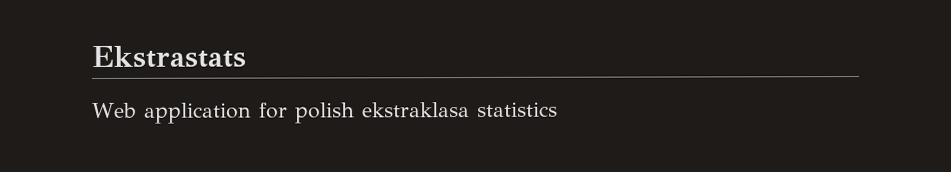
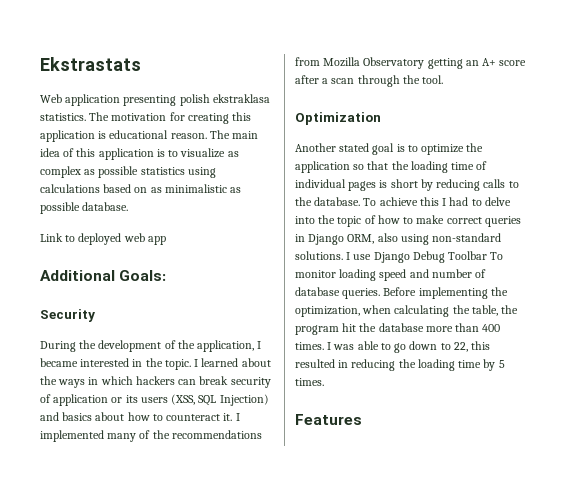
- Web application for polish ekstraklasa statistics
+ Web application presenting polish ekstraklasa statistics. The motivation for creating this application is educational reason. The main idea of this application is to visualize as complex as possible statistics using calculations based on as minimalistic as possible database.
+ Link to deployed web app
+ Additional Goals:
+ Security
+ During the development of the application, I became interested in the topic. I learned about the ways in which hackers can break security of application or its users (XSS, SQL Injection) and basics about how to counteract it. I implemented many of the recommendations from Mozilla Observatory getting an A+ score after a scan through the tool.
+ Optimization
+ Another stated goal is to optimize the application so that the loading time of individual pages is short by reducing calls to the database. To achieve this I had to delve into the topic of how to make correct queries in Django ORM, also using non-standard solutions. I use Django Debug Toolbar To monitor loading speed and number of database queries. Before implementing the optimization, when calculating the table, the program hit the database more than 400 times. I was able to go down to 22, this resulted in reducing the loading time by 5 times.
+ Features

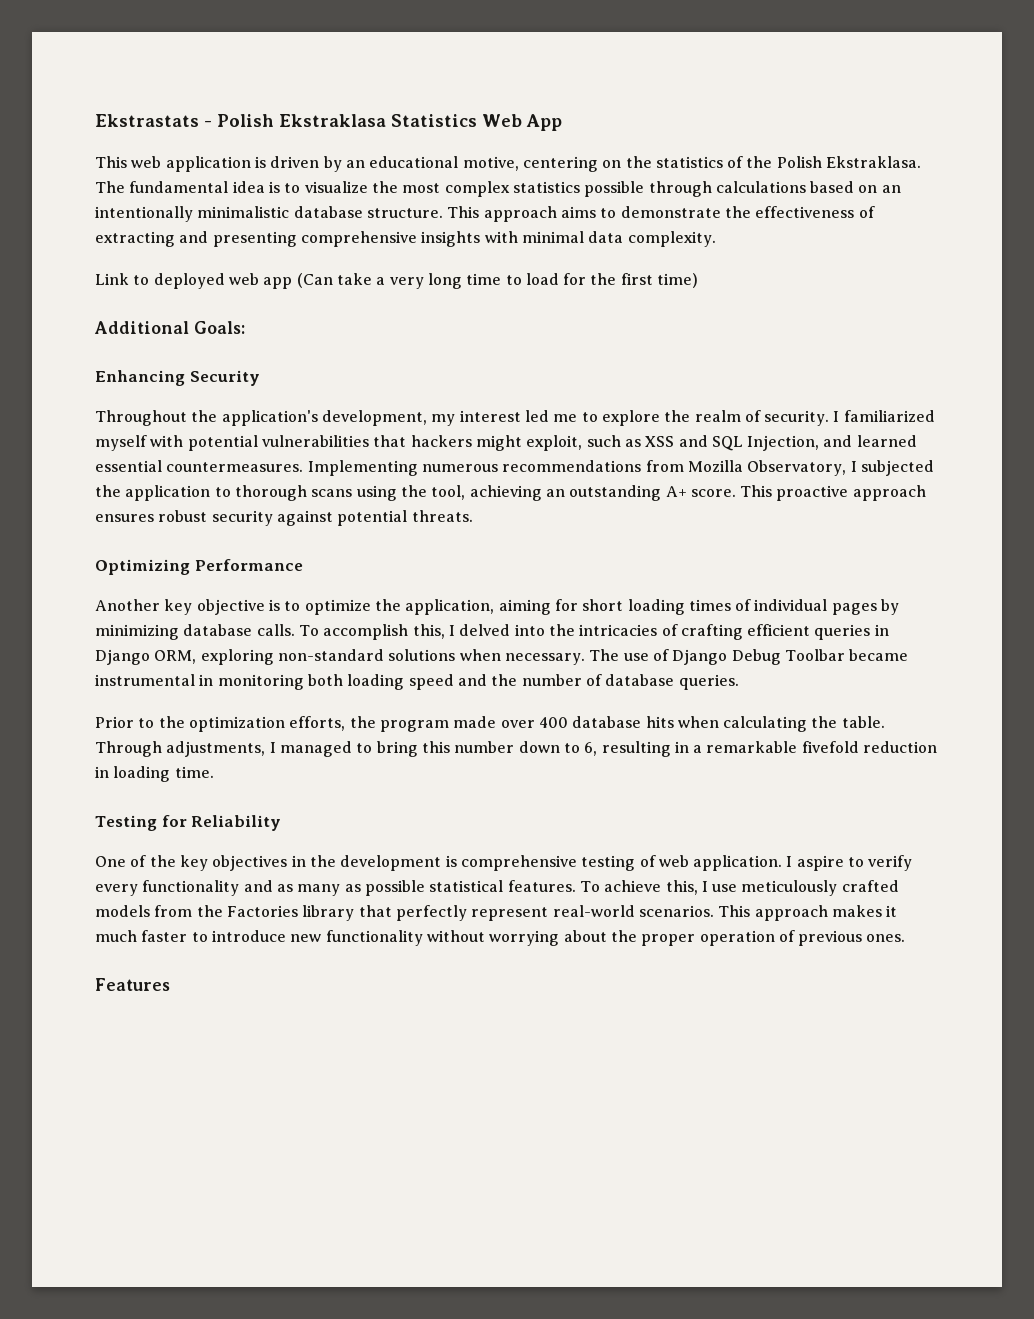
- Ekstrastats
- Web application presenting polish ekstraklasa statistics. The motivation for creating this application is educational reason. The main idea of this application is to visualize as complex as possible statistics using calculations based on as minimalistic as possible database.
+ Ekstrastats - Polish Ekstraklasa Statistics Web App
+ This web application is driven by an educational motive, centering on the statistics of the Polish Ekstraklasa. The fundamental idea is to visualize the most complex statistics possible through calculations based on an intentionally minimalistic database structure. This approach aims to demonstrate the effectiveness of extracting and presenting comprehensive insights with minimal data complexity.
- Link to deployed web app
+ Link to deployed web app (Can take a very long time to load for the first time)
- Security
+ Enhancing Security
- During the development of the application, I became interested in the topic. I learned about the ways in which hackers can break security of application or its users (XSS, SQL Injection) and basics about how to counteract it. I implemented many of the recommendations from Mozilla Observatory getting an A+ score after a scan through the tool.
- Optimization
+ Throughout the application's development, my interest led me to explore the realm of security. I familiarized myself with potential vulnerabilities that hackers might exploit, such as XSS and SQL Injection, and learned essential countermeasures. Implementing numerous recommendations from Mozilla Observatory, I subjected the application to thorough scans using the tool, achieving an outstanding A+ score. This proactive approach ensures robust security against potential threats.
+ Optimizing Performance
- Another stated goal is to optimize the application so that the loading time of individual pages is short by reducing calls to the database. To achieve this I had to delve into the topic of how to make correct queries in Django ORM, also using non-standard solutions. I use Django Debug Toolbar To monitor loading speed and number of database queries. Before implementing the optimization, when calculating the table, the program hit the database more than 400 times. I was able to go down to 22, this resulted in reducing the loading time by 5 times.
+ Another key objective is to optimize the application, aiming for short loading times of individual pages by minimizing database calls. To accomplish this, I delved into the intricacies of crafting efficient queries in Django ORM, exploring non-standard solutions when necessary. The use of Django Debug Toolbar became instrumental in monitoring both loading speed and the number of database queries.
+ Prior to the optimization efforts, the program made over 400 database hits when calculating the table. Through adjustments, I managed to bring this number down to 6, resulting in a remarkable fivefold reduction in loading time.
+ Testing for Reliability
+ One of the key objectives in the development is comprehensive testing of web application. I aspire to verify every functionality and as many as possible statistical features. To achieve this, I use meticulously crafted models from the Factories library that perfectly represent real-world scenarios. This approach makes it much faster to introduce new functionality without worrying about the proper operation of previous ones.

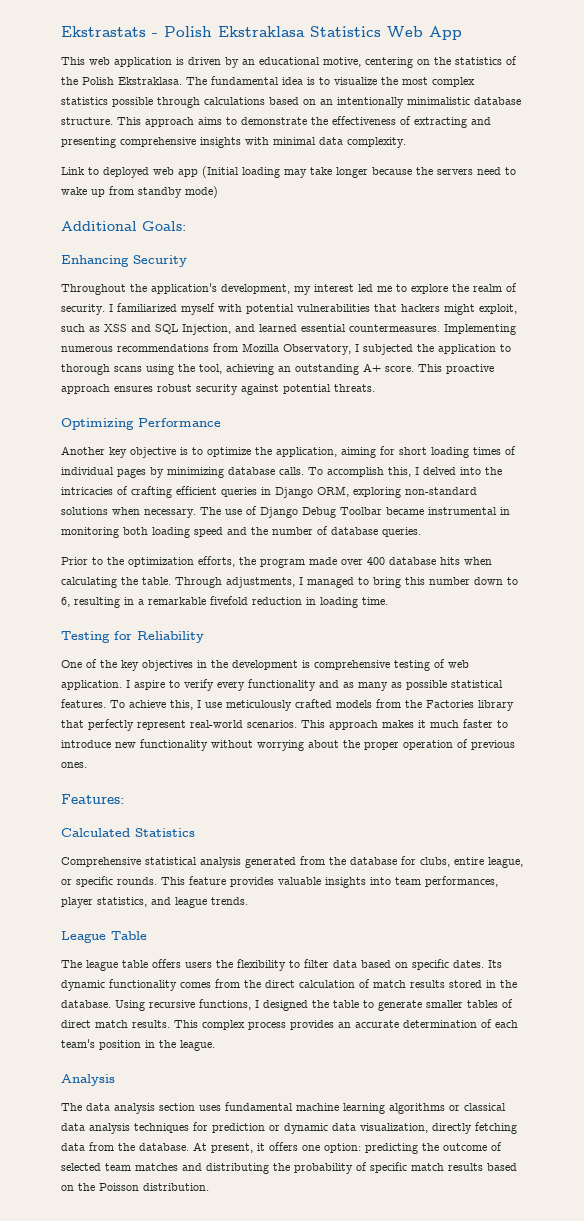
- Link to deployed web app (Can take a very long time to load for the first time)
+ Link to deployed web app (Initial loading may take longer because the servers need to wake up from standby mode)
- Features
+ Features:
+ Calculated Statistics
+ Comprehensive statistical analysis generated from the database for clubs, entire league, or specific rounds. This feature provides valuable insights into team performances, player statistics, and league trends.
+ League Table
+ The league table offers users the flexibility to filter data based on specific dates. Its dynamic functionality comes from the direct calculation of match results stored in the database. Using recursive functions, I designed the table to generate smaller tables of direct match results. This complex process provides an accurate determination of each team's position in the league.
+ Analysis
+ The data analysis section uses fundamental machine learning algorithms or classical data analysis techniques for prediction or dynamic data visualization, directly fetching data from the database. At present, it offers one option: predicting the outcome of selected team matches and distributing the probability of specific match results based on the Poisson distribution.

